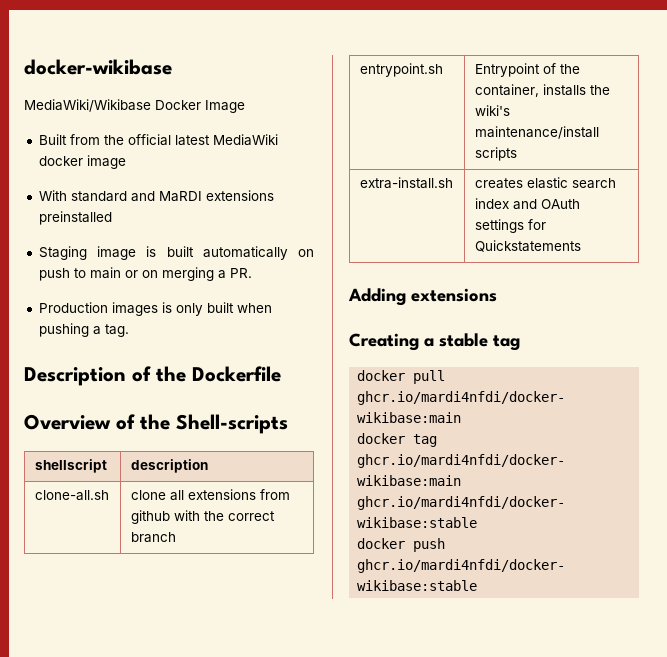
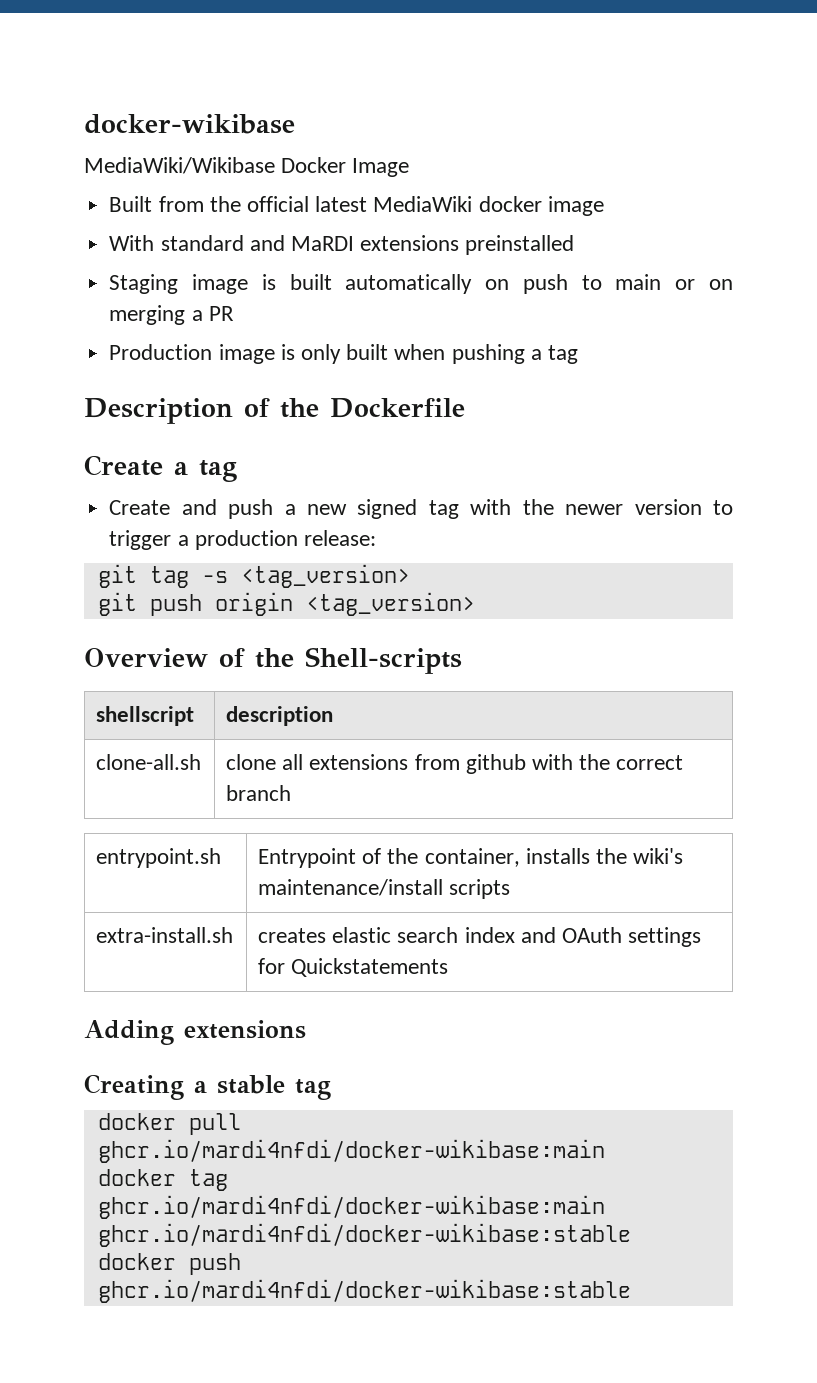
- Staging image is built automatically on push to main or on merging a PR.
+ Staging image is built automatically on push to main or on merging a PR
- Production images is only built when pushing a tag.
+ Production image is only built when pushing a tag
+ Create a tag
+ Create and push a new signed tag with the newer version to trigger a production release:
+ git tag -s <tag_version>
+ git push origin <tag_version>

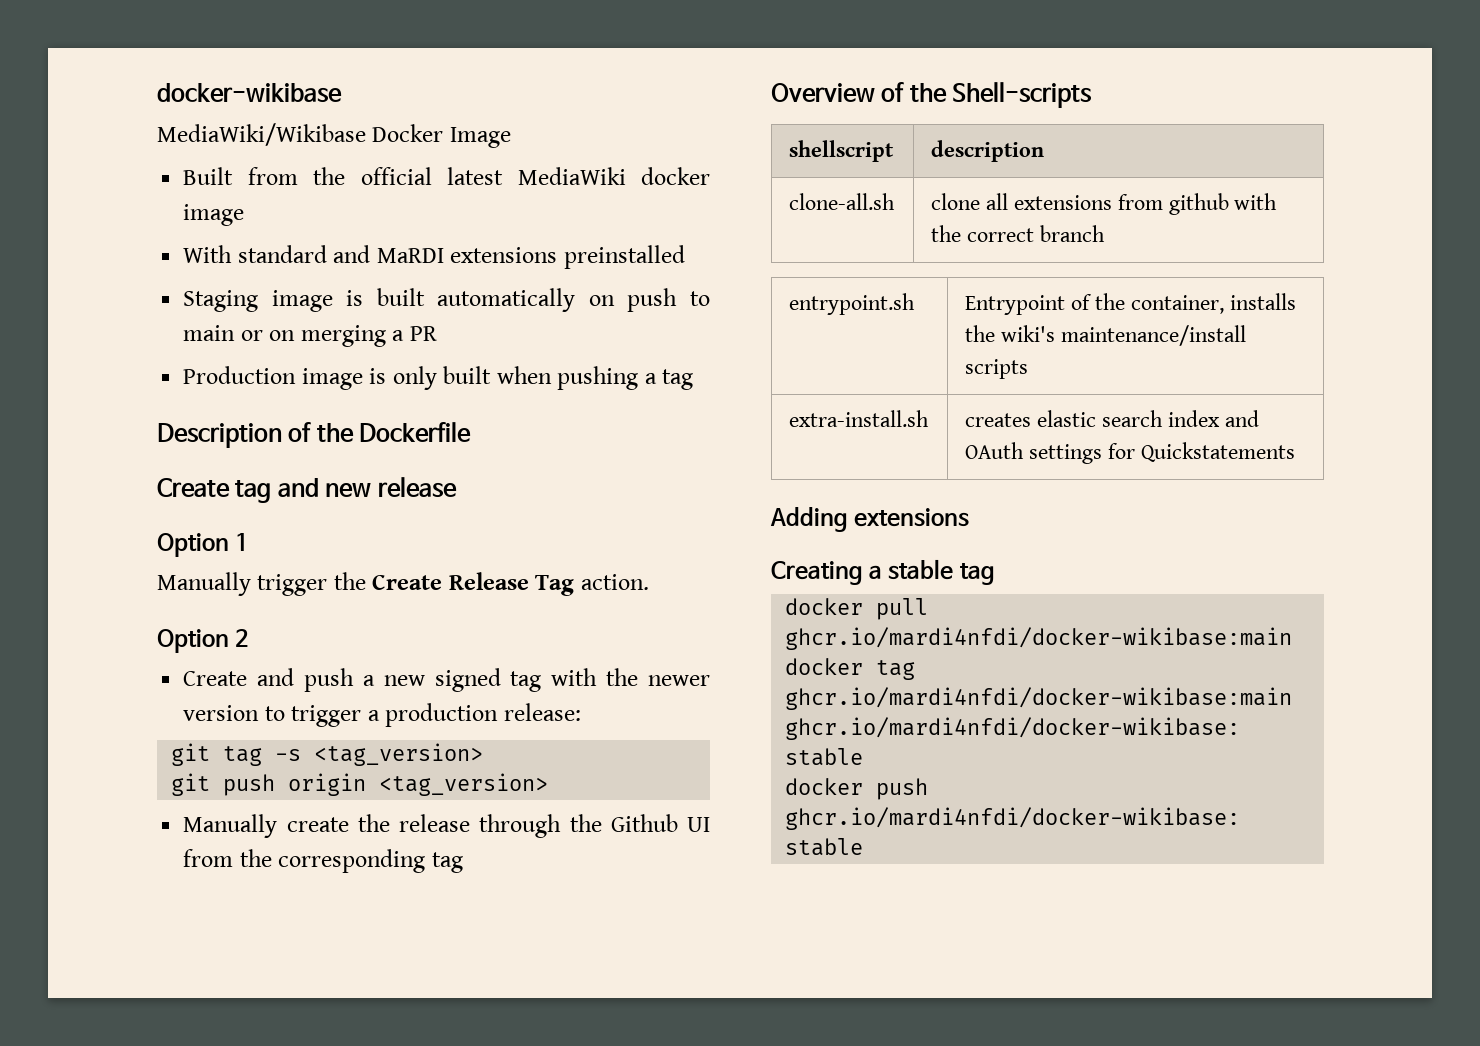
- Create a tag
+ Create tag and new release
+ Option 1
+ Manually trigger the Create Release Tag action.
+ Option 2
+ Manually create the release through the Github UI from the corresponding tag

